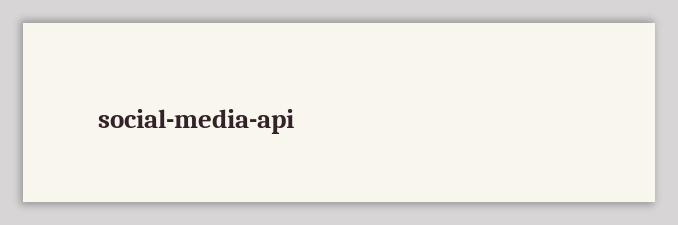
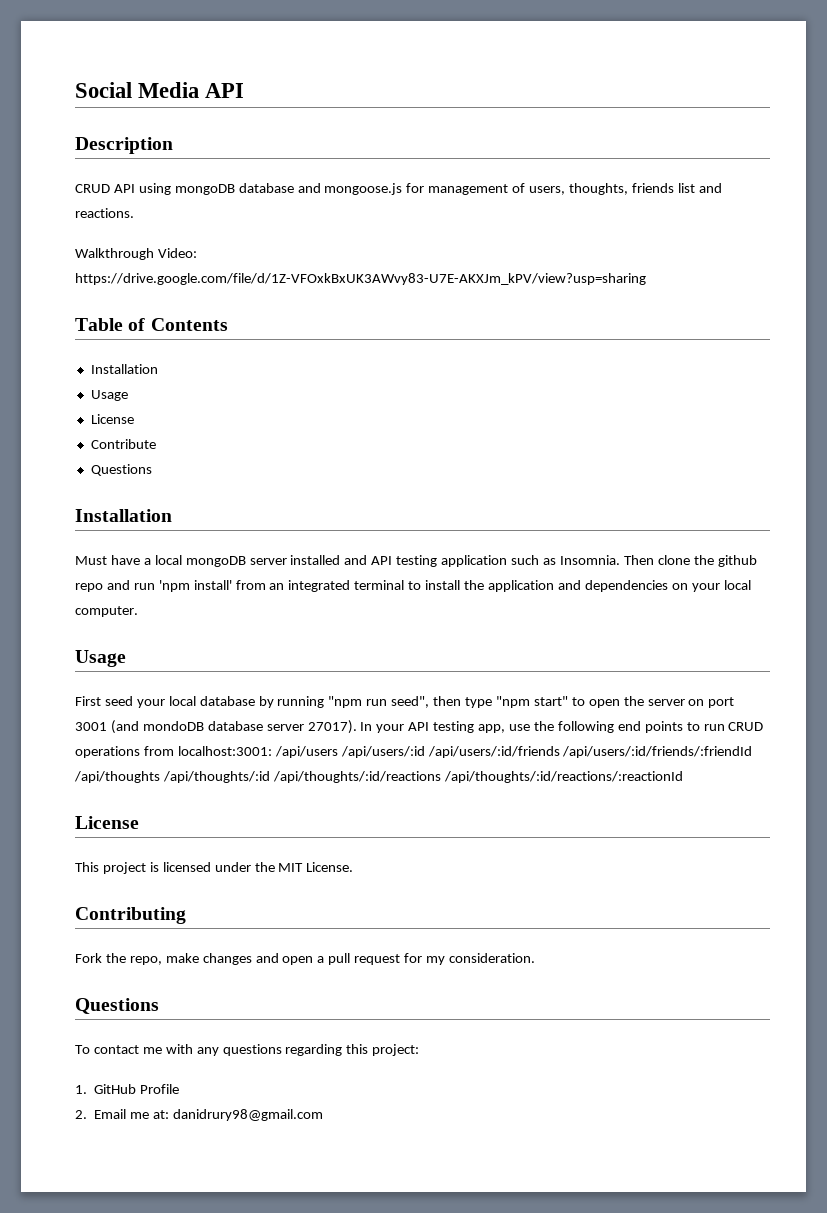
- social-media-api
+ Social Media API
+ Description
+ CRUD API using mongoDB database and mongoose.js for management of users, thoughts, friends list and reactions.
+ Walkthrough Video: https://drive.google.com/file/d/1Z-VFOxkBxUK3AWvy83-U7E-AKXJm_kPV/view?usp=sharing
+ Table of Contents
+ Installation
+ Usage
+ License
+ Contribute
+ Questions
+ Installation
+ Must have a local mongoDB server installed and API testing application such as Insomnia. Then clone the github repo and run 'npm install' from an integrated terminal to install the application and dependencies on your local computer.
+ Usage
+ First seed your local database by running "npm run seed", then type "npm start" to open the server on port 3001 (and mondoDB database server 27017). In your API testing app, use the following end points to run CRUD operations from localhost:3001: /api/users /api/users/:id /api/users/:id/friends /api/users/:id/friends/:friendId /api/thoughts /api/thoughts/:id /api/thoughts/:id/reactions /api/thoughts/:id/reactions/:reactionId
+ License
+ This project is licensed under the MIT License.
+ Contributing
+ Fork the repo, make changes and open a pull request for my consideration.
+ Questions
+ To contact me with any questions regarding this project:
+ 1. GitHub Profile
+ 2. Email me at: danidrury98@gmail.com

